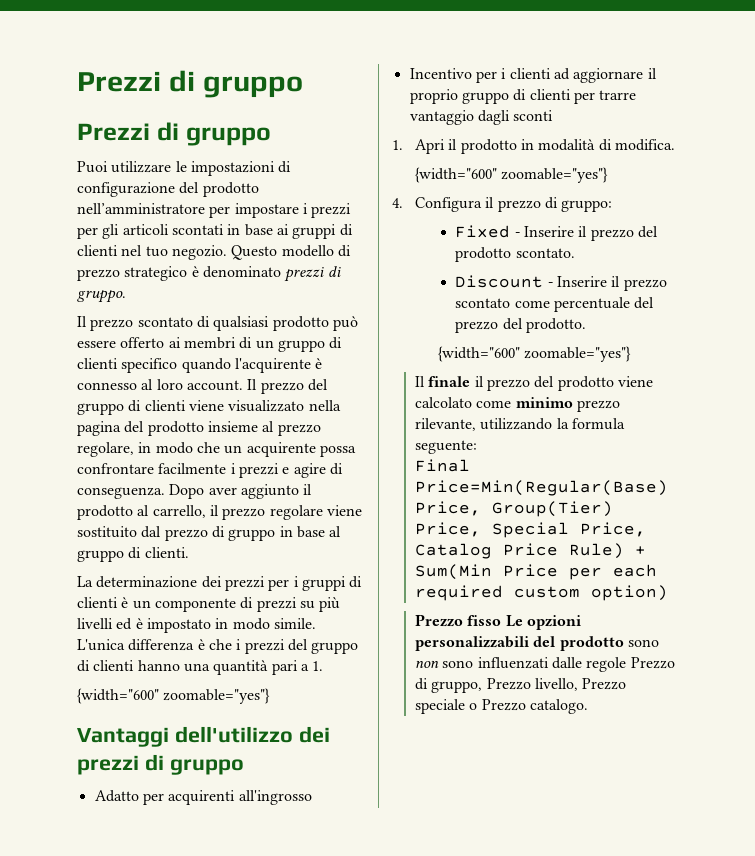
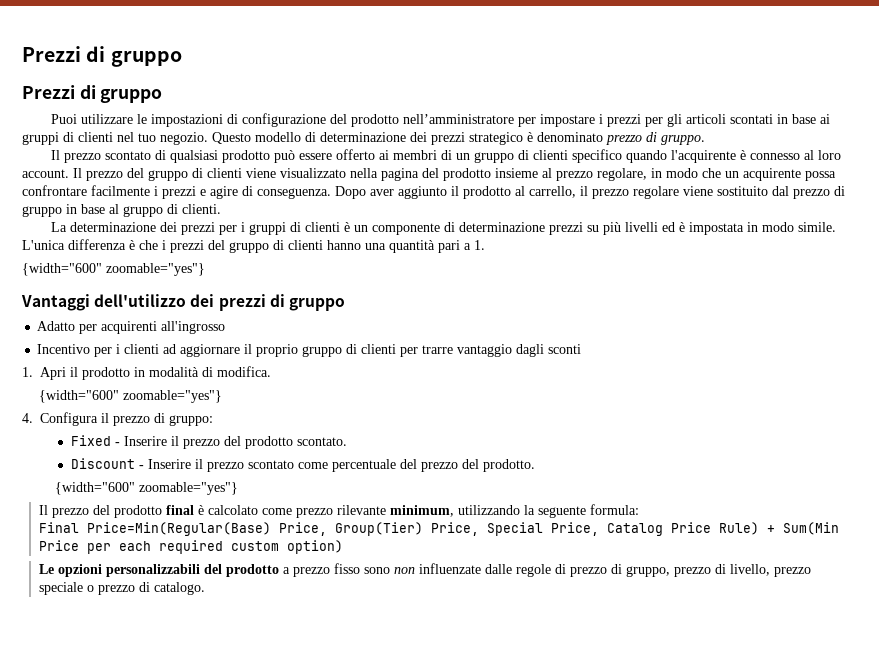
- Questo modello di prezzo strategico è denominato prezzi di gruppo.
+ Questo modello di determinazione dei prezzi strategico è denominato prezzo di gruppo.
- La determinazione dei prezzi per i gruppi di clienti è un componente di prezzi su più livelli ed è impostato in modo simile.
+ La determinazione dei prezzi per i gruppi di clienti è un componente di determinazione prezzi su più livelli ed è impostata in modo simile.
- Il finale il prezzo del prodotto viene calcolato come minimo prezzo rilevante, utilizzando la formula seguente:
+ Il prezzo del prodotto final è calcolato come prezzo rilevante minimum, utilizzando la seguente formula:
- Prezzo fisso Le opzioni personalizzabili del prodotto sono non sono influenzati dalle regole Prezzo di gruppo, Prezzo livello, Prezzo speciale o Prezzo catalogo.
+ Le opzioni personalizzabili del prodotto a prezzo fisso sono non influenzate dalle regole di prezzo di gruppo, prezzo di livello, prezzo speciale o prezzo di catalogo.

